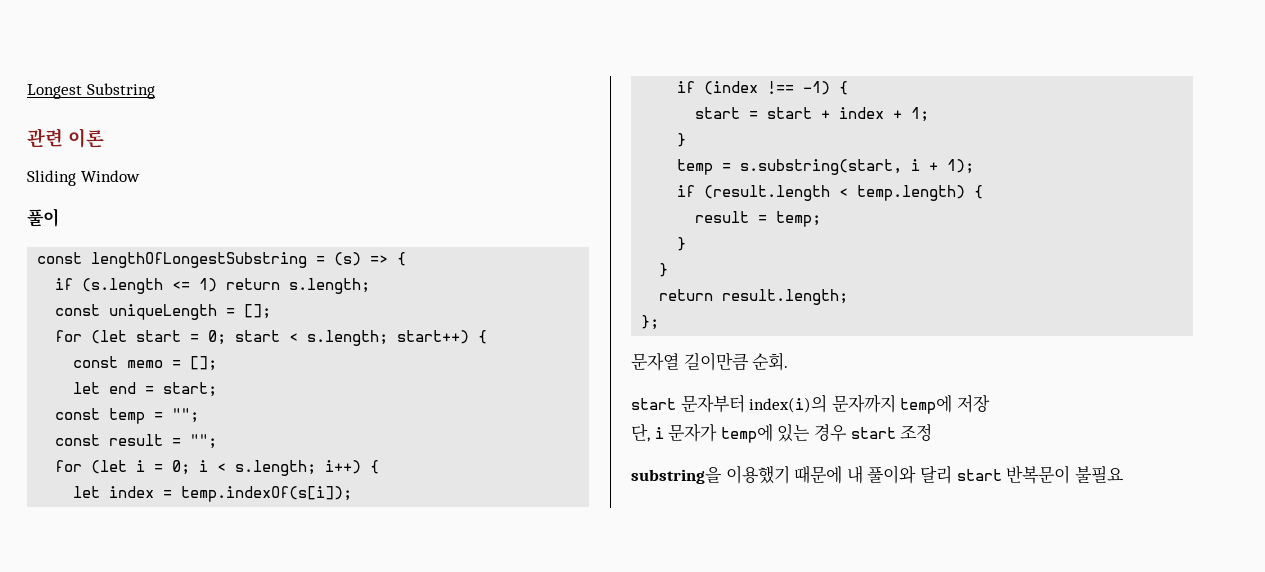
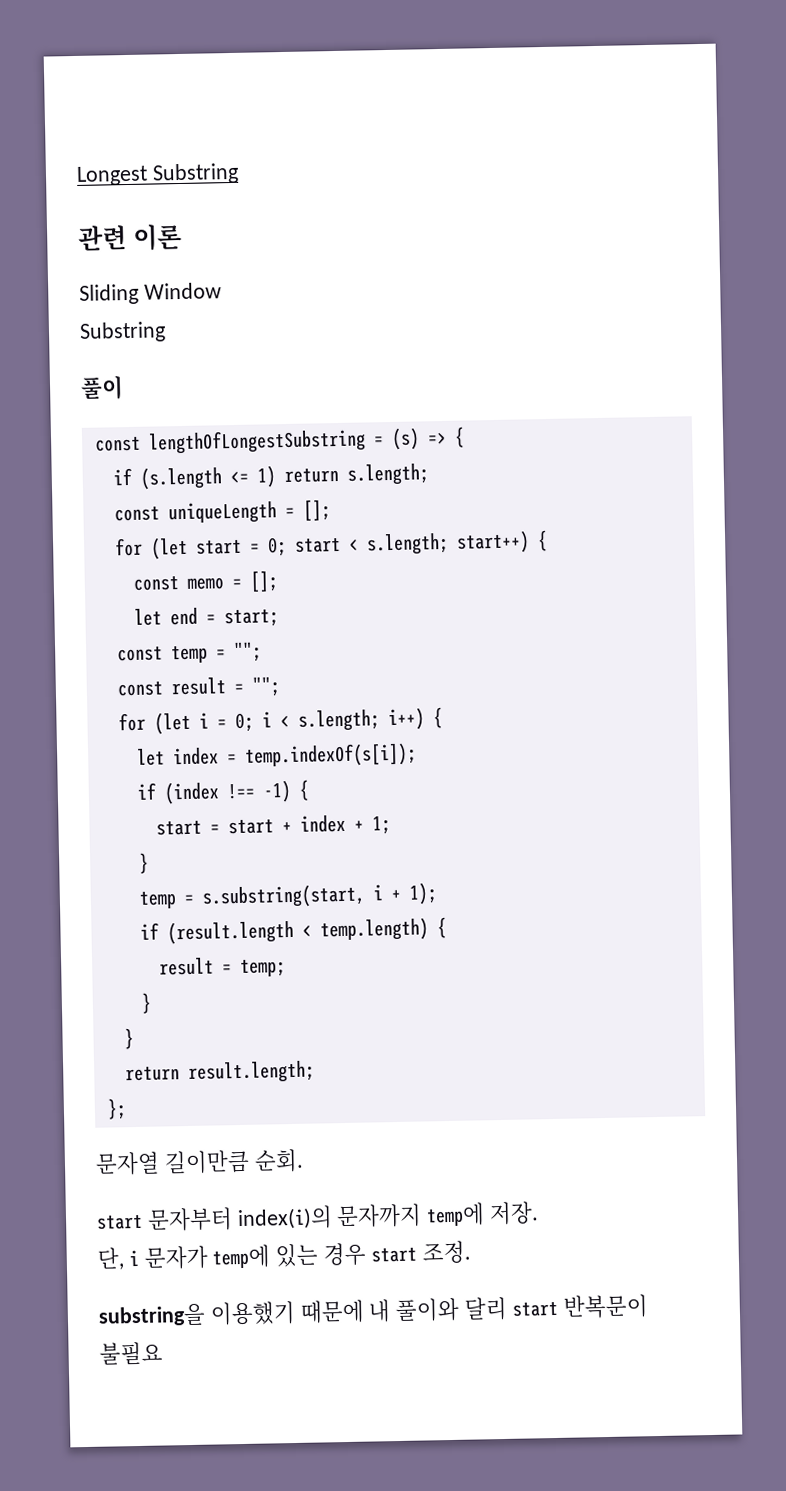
  Sliding Window
+ Substring
- start 문자부터 index(i)의 문자까지 temp에 저장
+ start 문자부터 index(i)의 문자까지 temp에 저장.
- 단, i 문자가 temp에 있는 경우 start 조정
+ 단, i 문자가 temp에 있는 경우 start 조정.

